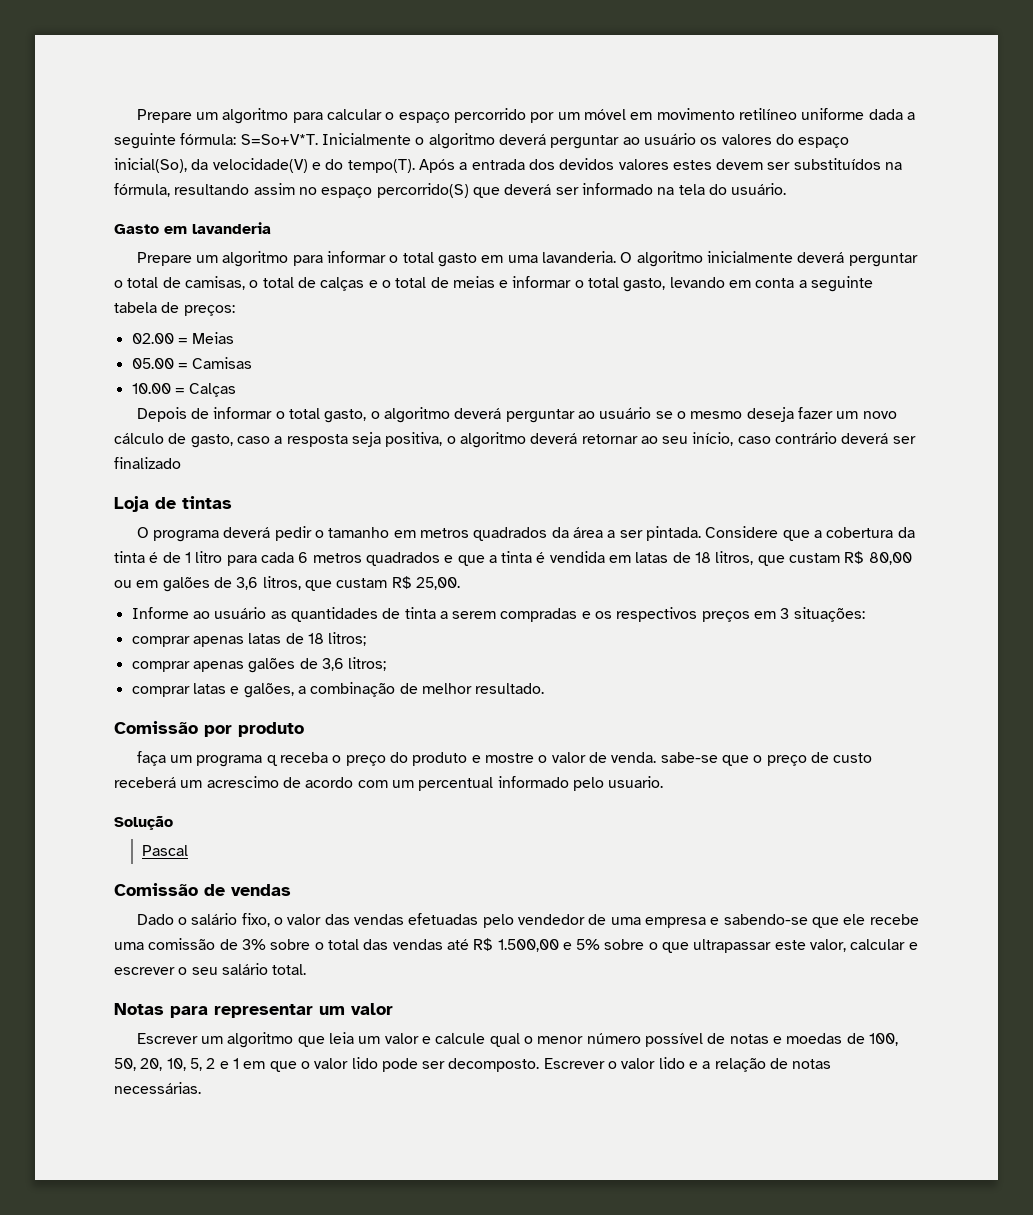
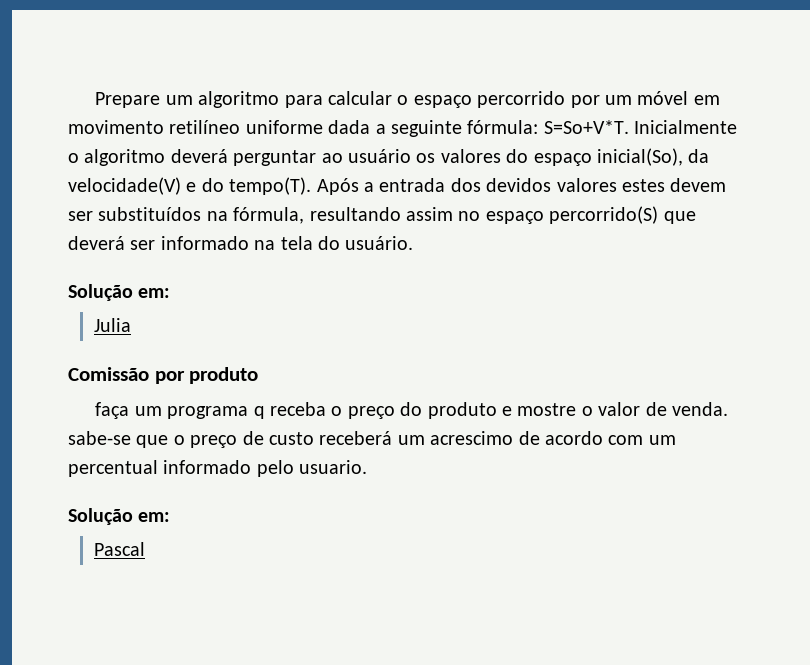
  Após a entrada dos devidos valores estes devem ser substituídos na fórmula, resultando assim no espaço percorrido(S) que deverá ser informado na tela do usuário.
- Gasto em lavanderia
- Prepare um algoritmo para informar o total gasto em uma lavanderia. O algoritmo inicialmente deverá perguntar o total de camisas, o total de calças e o total de meias e informar o total gasto, levando em conta a seguinte tabela de preços:
- 02.00 = Meias
- 05.00 = Camisas
- 10.00 = Calças
- Depois de informar o total gasto, o algoritmo deverá perguntar ao usuário se o mesmo deseja fazer um novo cálculo de gasto, caso a resposta seja positiva, o algoritmo deverá retornar ao seu início, caso contrário deverá ser finalizado
- Loja de tintas
- O programa deverá pedir o tamanho em metros quadrados da área a ser pintada. Considere que a cobertura da tinta é de 1 litro para cada 6 metros quadrados e que a tinta é vendida em latas de 18 litros, que custam R$ 80,00 ou em galões de 3,6 litros, que custam R$ 25,00.
- Informe ao usuário as quantidades de tinta a serem compradas e os respectivos preços em 3 situações:
- comprar apenas latas de 18 litros;
- comprar apenas galões de 3,6 litros;
- comprar latas e galões, a combinação de melhor resultado.
+ Solução em:
+ Julia
  faça um programa q receba o preço do produto e mostre o valor de venda. sabe-se que o preço de custo receberá um acrescimo de acordo com um percentual informado pelo usuario.
- Solução
+ Solução em:
- Comissão de vendas
- Dado o salário fixo, o valor das vendas efetuadas pelo vendedor de uma empresa e sabendo-se que ele recebe uma comissão de 3% sobre o total das vendas até R$ 1.500,00 e 5% sobre o que ultrapassar este valor, calcular e escrever o seu salário total.
- Notas para representar um valor
- Escrever um algoritmo que leia um valor e calcule qual o menor número possível de notas e moedas de 100, 50, 20, 10, 5, 2 e 1 em que o valor lido pode ser decomposto. Escrever o valor lido e a relação de notas necessárias.

